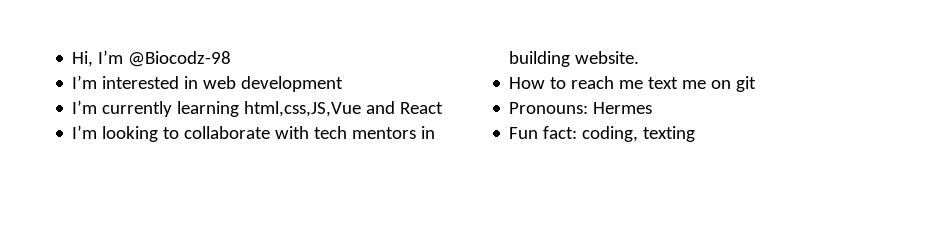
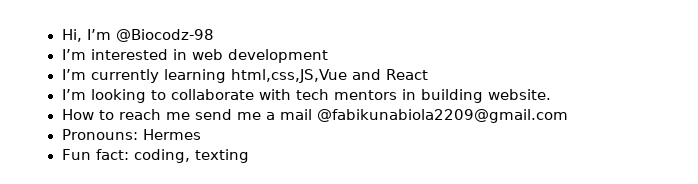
- How to reach me text me on git
+ How to reach me send me a mail @fabikunabiola2209@gmail.com

